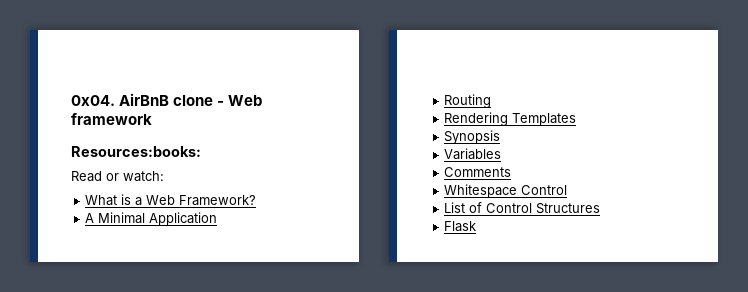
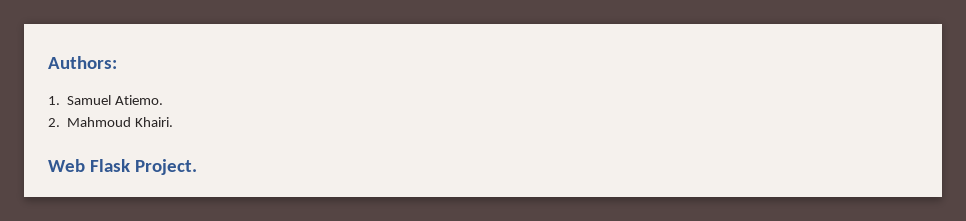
- 0x04. AirBnB clone - Web framework
- Resources:books:
- Read or watch:
- What is a Web Framework?
- A Minimal Application
- Routing
- Rendering Templates
- Synopsis
- Variables
- Comments
- Whitespace Control
- List of Control Structures
- Flask
+ Authors:
+ 1. Samuel Atiemo.
+ 2. Mahmoud Khairi.
+ Web Flask Project.

